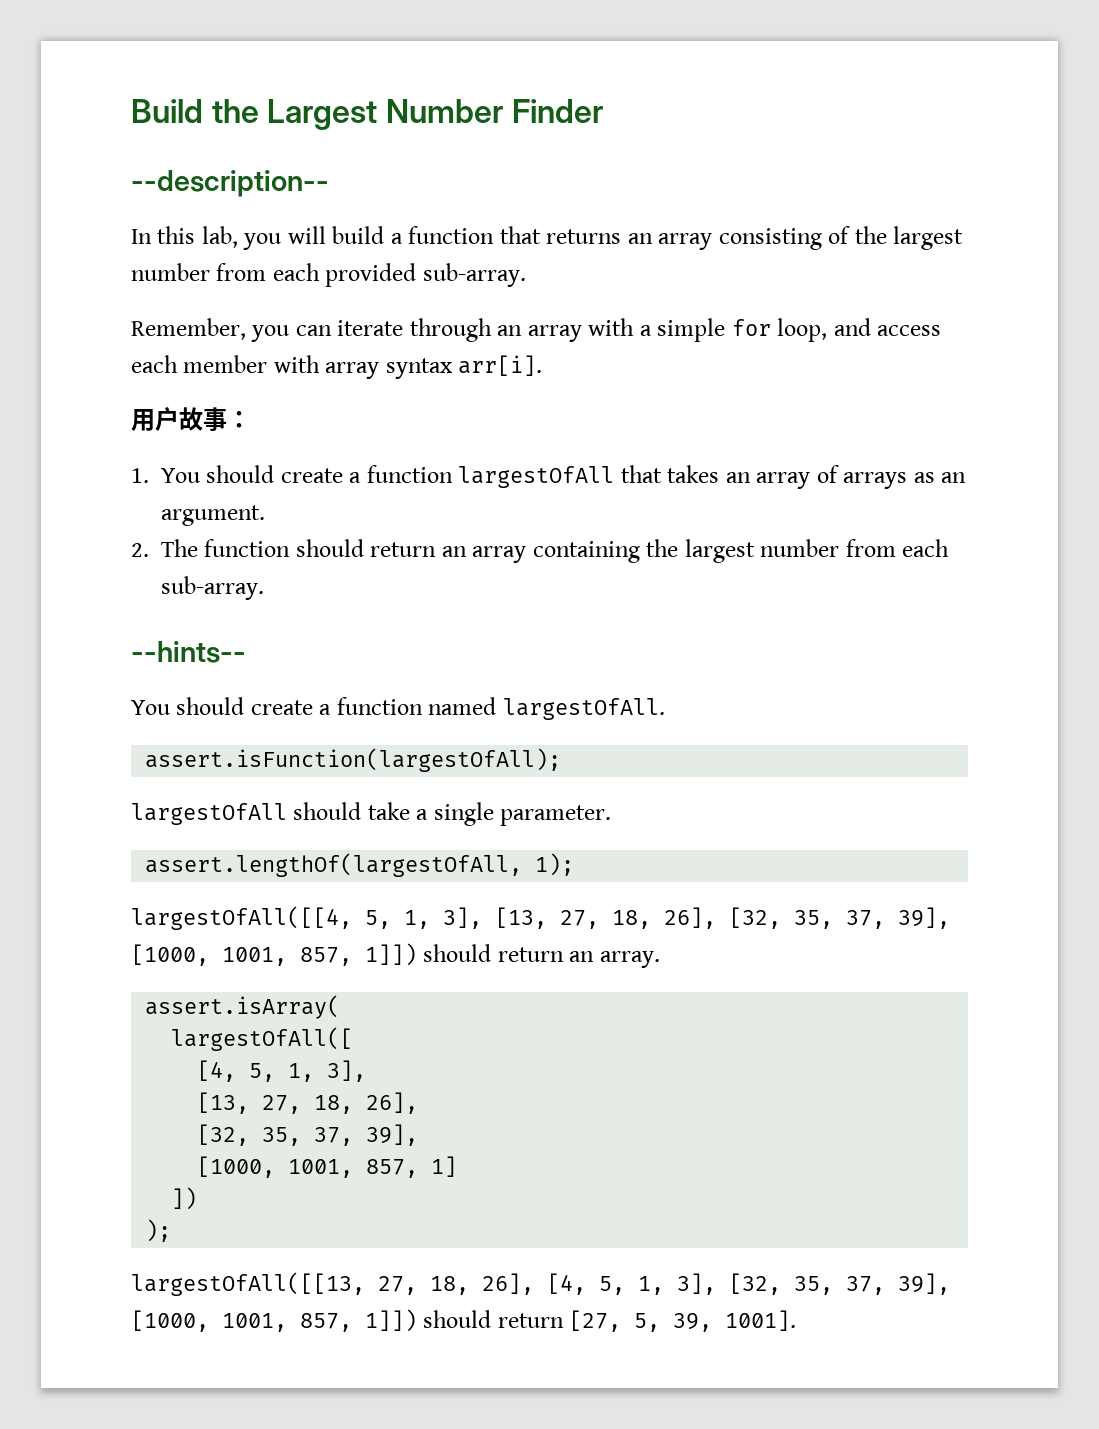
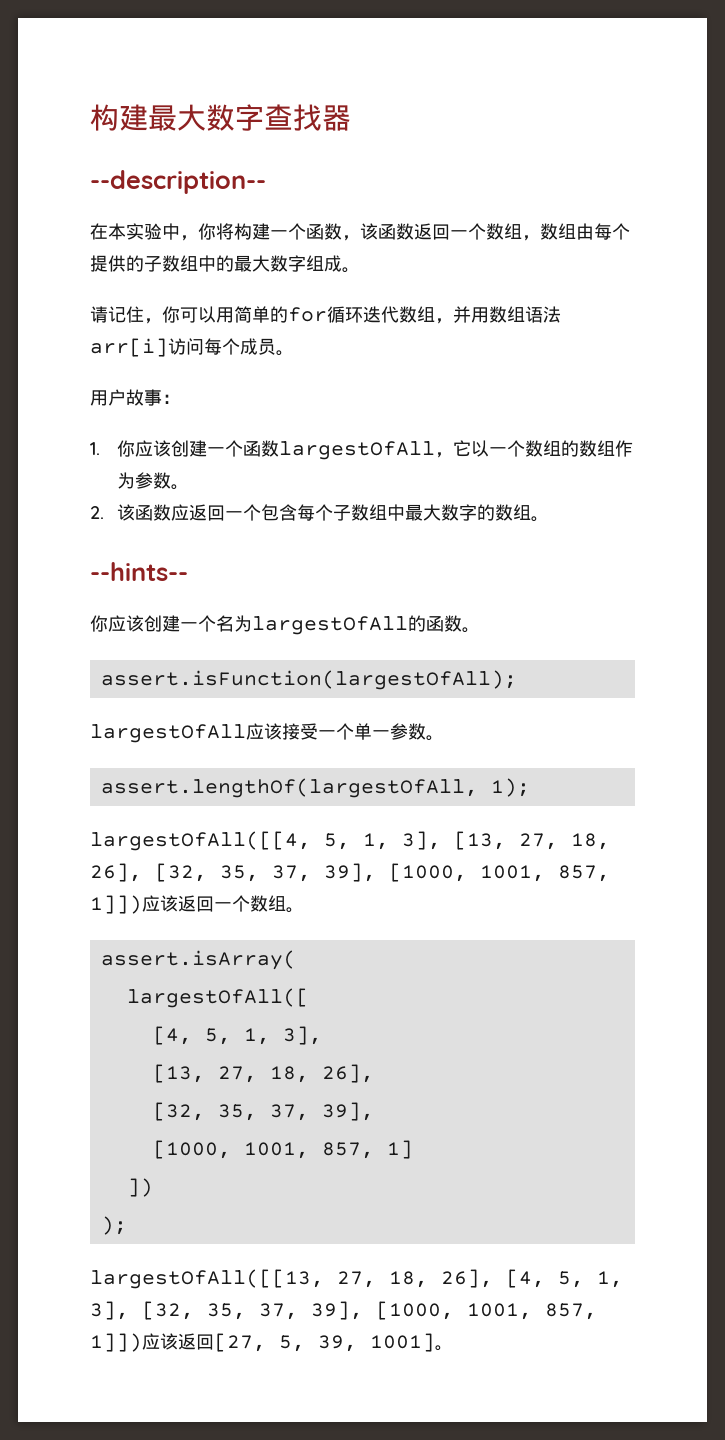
- Build the Largest Number Finder
+ 构建最大数字查找器
  --description--
- In this lab, you will build a function that returns an array consisting of the largest number from each provided sub-array.
- Remember, you can iterate through an array with a simple for loop, and access each member with array syntax arr[i].
+ 在本实验中，你将构建一个函数，该函数返回一个数组，数组由每个提供的子数组中的最大数字组成。
+ 请记住，你可以用简单的for循环迭代数组，并用数组语法arr[i]访问每个成员。
  用户故事：
- 1. You should create a function largestOfAll that takes an array of arrays as an argument.
- 2. The function should return an array containing the largest number from each sub-array.
+ 1.你应该创建一个函数largestOfAll，它以一个数组的数组作为参数。
+ 2.该函数应返回一个包含每个子数组中最大数字的数组。
  --hints--
- You should create a function named largestOfAll.
+ 你应该创建一个名为largestOfAll的函数。
  assert.isFunction(largestOfAll);
- largestOfAll should take a single parameter.
+ largestOfAll应该接受一个单一参数。
- largestOfAll([[4, 5, 1, 3], [13, 27, 18, 26], [32, 35, 37, 39], [1000, 1001, 857, 1]]) should return an array.
+ largestOfAll([[4, 5, 1, 3], [13, 27, 18, 26], [32, 35, 37, 39], [1000, 1001, 857, 1]])应该返回一个数组。
- largestOfAll([[13, 27, 18, 26], [4, 5, 1, 3], [32, 35, 37, 39], [1000, 1001, 857, 1]]) should return [27, 5, 39, 1001].
+ largestOfAll([[13, 27, 18, 26], [4, 5, 1, 3], [32, 35, 37, 39], [1000, 1001, 857, 1]])应该返回[27, 5, 39, 1001]。

